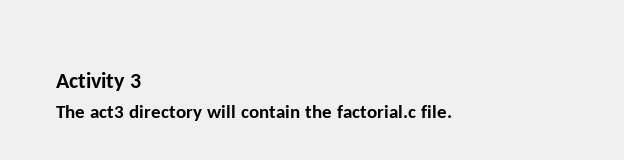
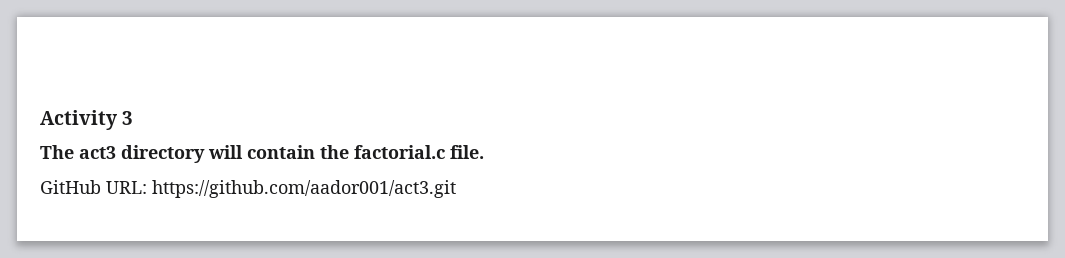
+ GitHub URL: https://github.com/aador001/act3.git

